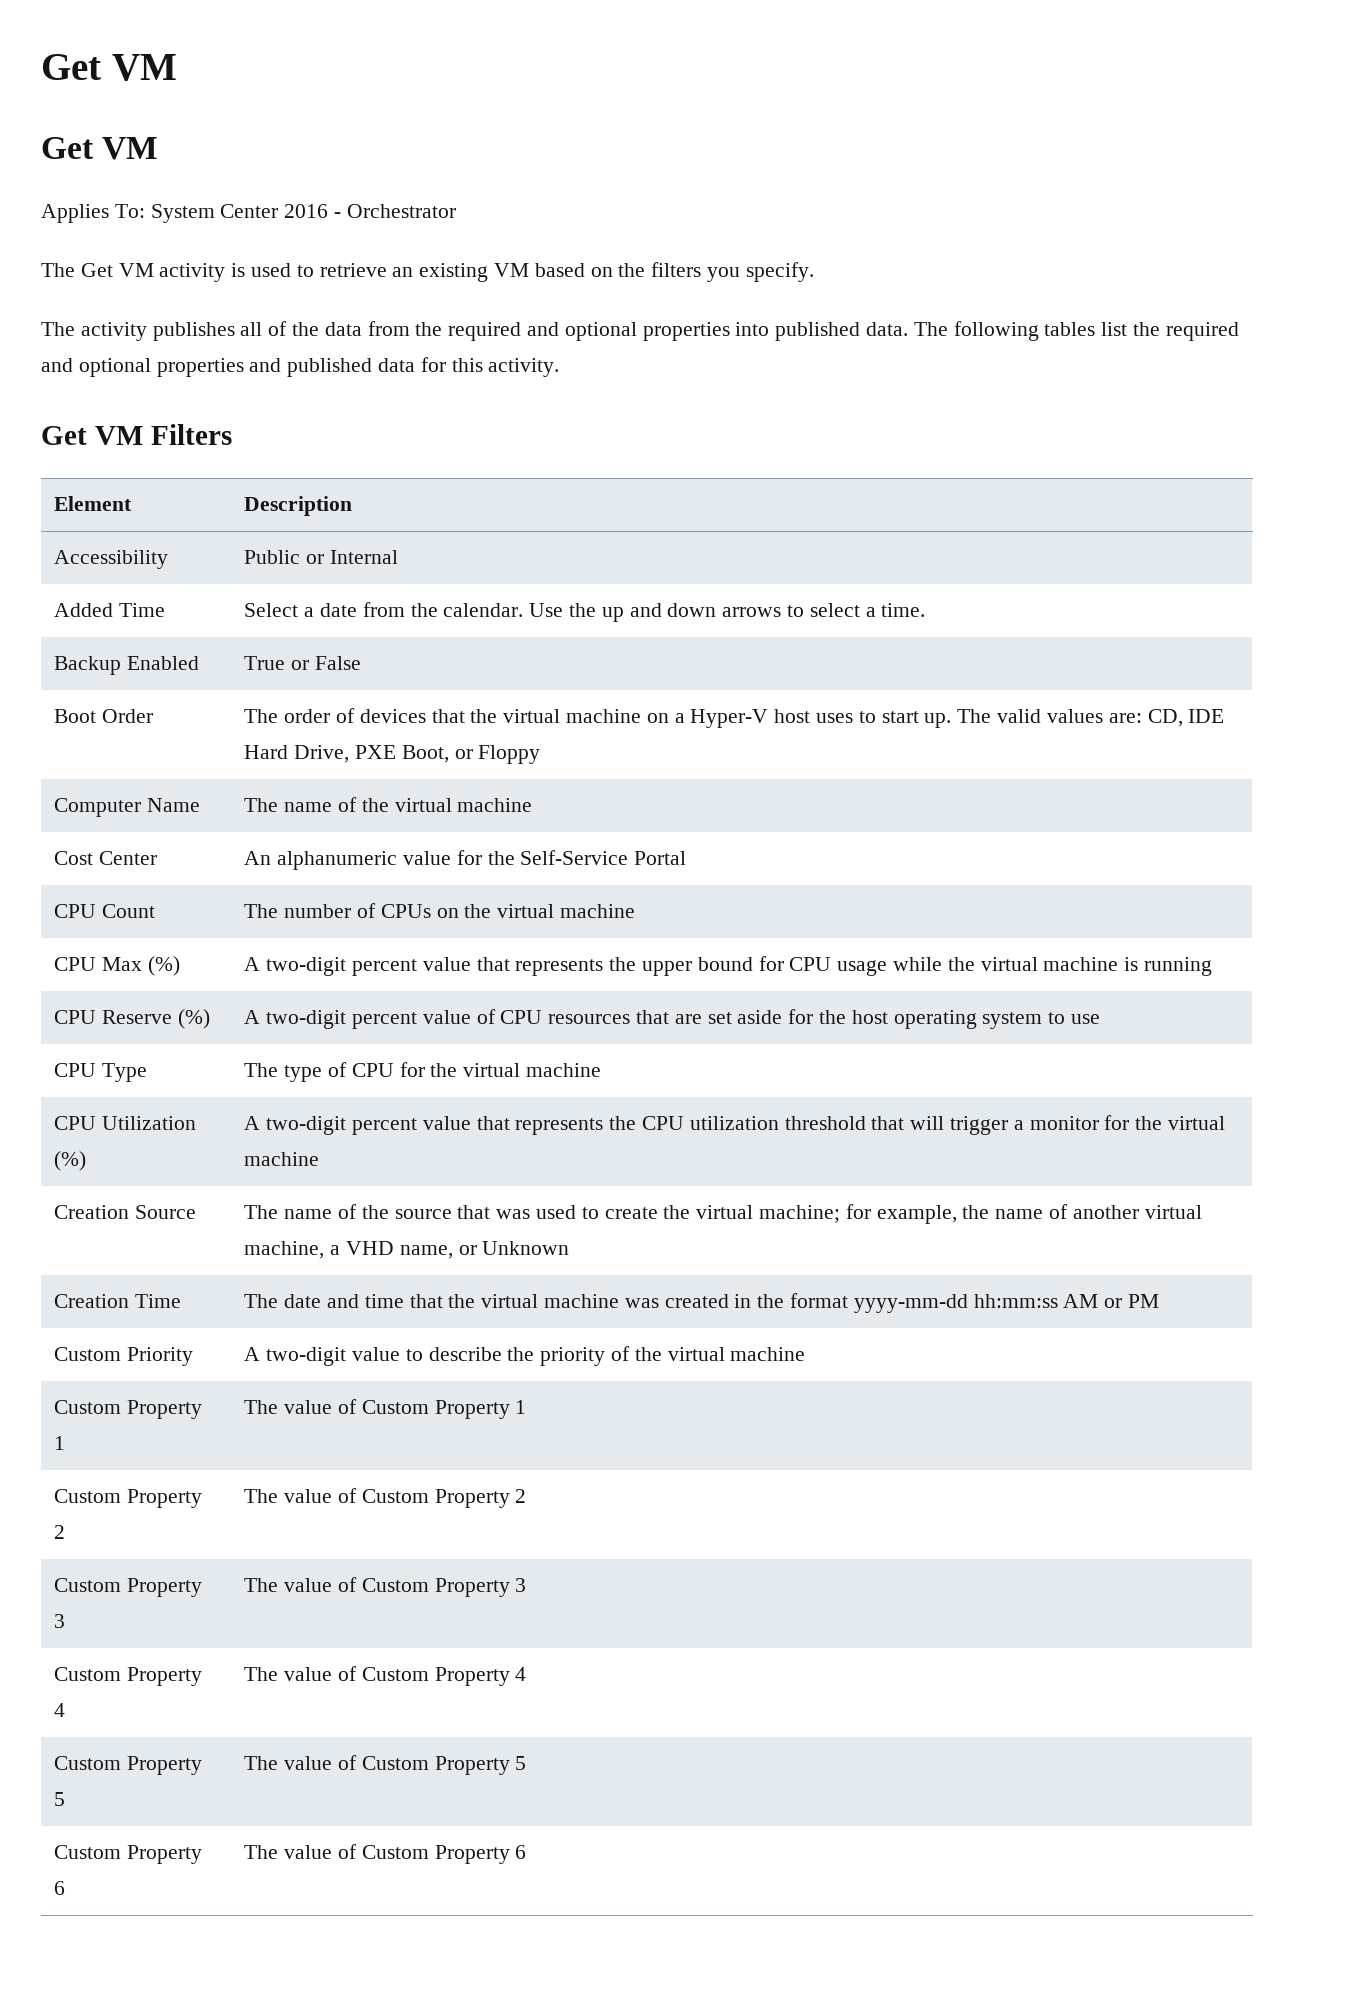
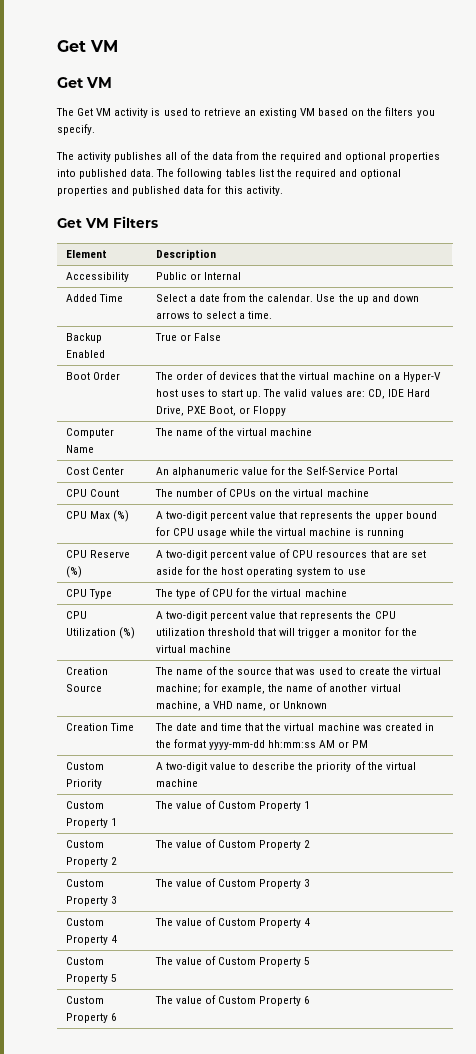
- Applies To: System Center 2016 - Orchestrator

